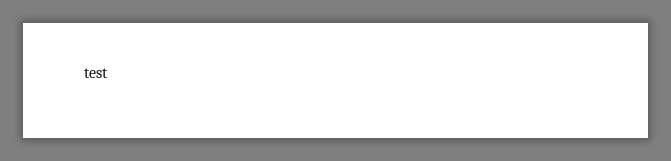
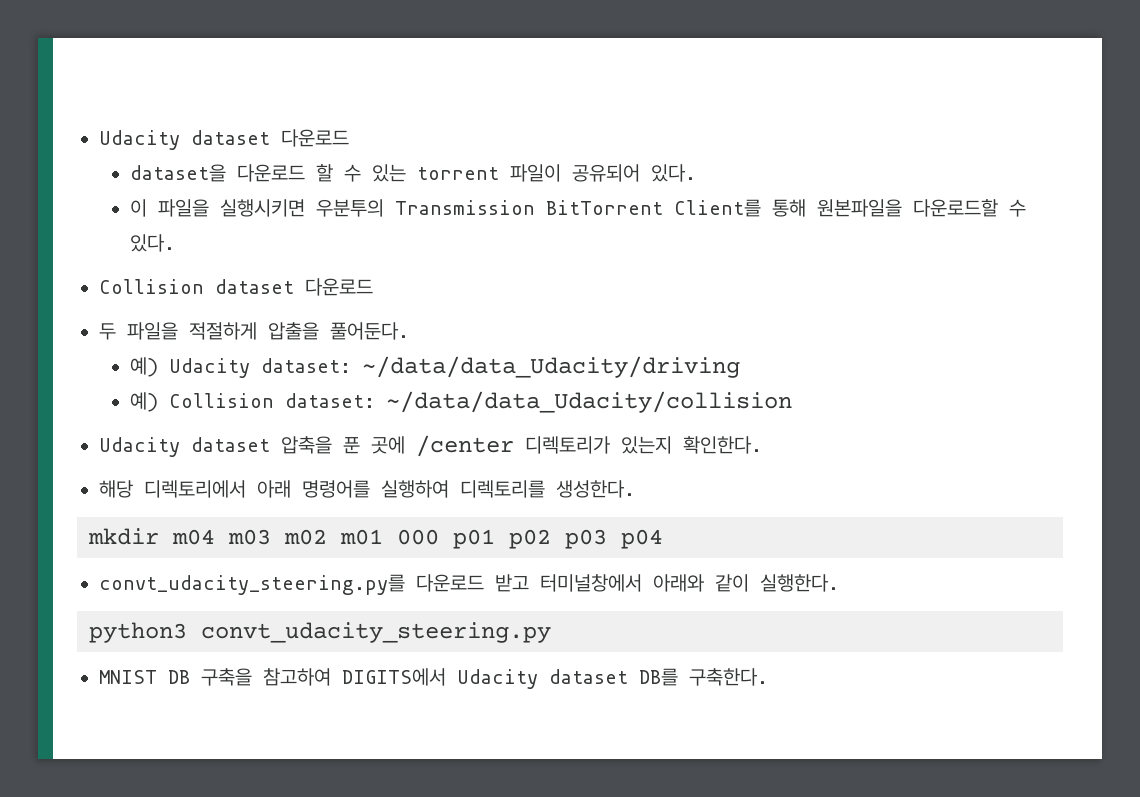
- test
+ Udacity dataset 다운로드
+ dataset을 다운로드 할 수 있는 torrent 파일이 공유되어 있다.
+ 이 파일을 실행시키면 우분투의 Transmission BitTorrent Client를 통해 원본파일을 다운로드할 수 있다.
+ Collision dataset 다운로드
+ 두 파일을 적절하게 압출을 풀어둔다.
+ 예) Udacity dataset: ~/data/data_Udacity/driving
+ 예) Collision dataset: ~/data/data_Udacity/collision
+ Udacity dataset 압축을 푼 곳에 /center 디렉토리가 있는지 확인한다.
+ 해당 디렉토리에서 아래 명령어를 실행하여 디렉토리를 생성한다.
+ mkdir m04 m03 m02 m01 000 p01 p02 p03 p04
+ convt_udacity_steering.py를 다운로드 받고 터미널창에서 아래와 같이 실행한다.
+ python3 convt_udacity_steering.py
+ MNIST DB 구축을 참고하여 DIGITS에서 Udacity dataset DB를 구축한다.

